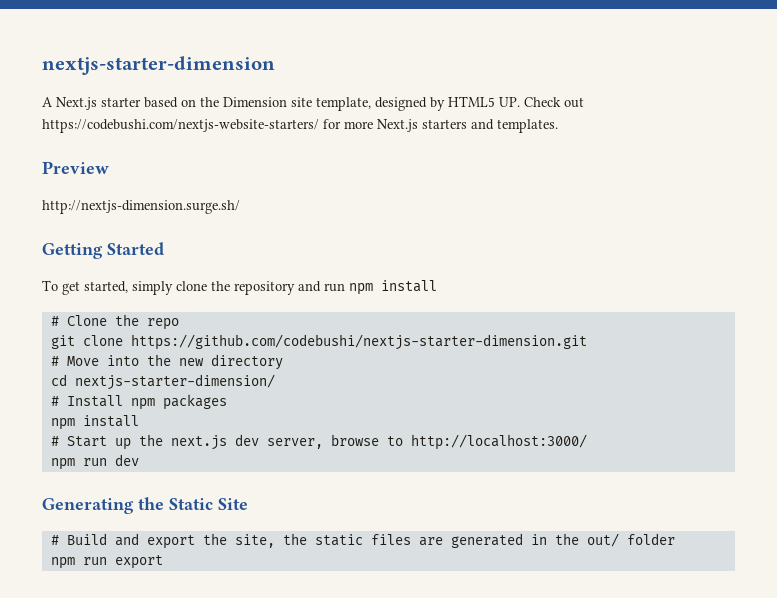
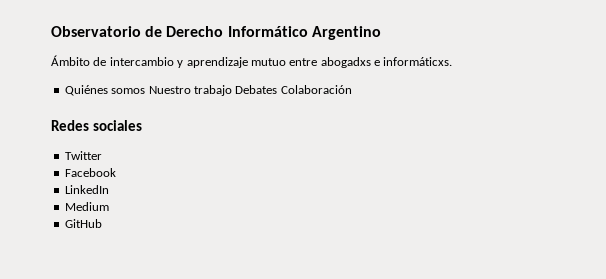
- nextjs-starter-dimension
- A Next.js starter based on the Dimension site template, designed by HTML5 UP. Check out https://codebushi.com/nextjs-website-starters/ for more Next.js starters and templates.
- Preview
- http://nextjs-dimension.surge.sh/
- Getting Started
- To get started, simply clone the repository and run npm install
- # Clone the repo
- git clone https://github.com/codebushi/nextjs-starter-dimension.git
- # Move into the new directory
- cd nextjs-starter-dimension/
- # Install npm packages
- npm install
- # Start up the next.js dev server, browse to http://localhost:3000/
- npm run dev
- Generating the Static Site
- # Build and export the site, the static files are generated in the out/ folder
- npm run export
+ Observatorio de Derecho Informático Argentino
+ Ámbito de intercambio y aprendizaje mutuo entre abogadxs e informáticxs.
+ Quiénes somos Nuestro trabajo Debates Colaboración
+ Redes sociales
+ Twitter
+ Facebook
+ LinkedIn
+ Medium
+ GitHub

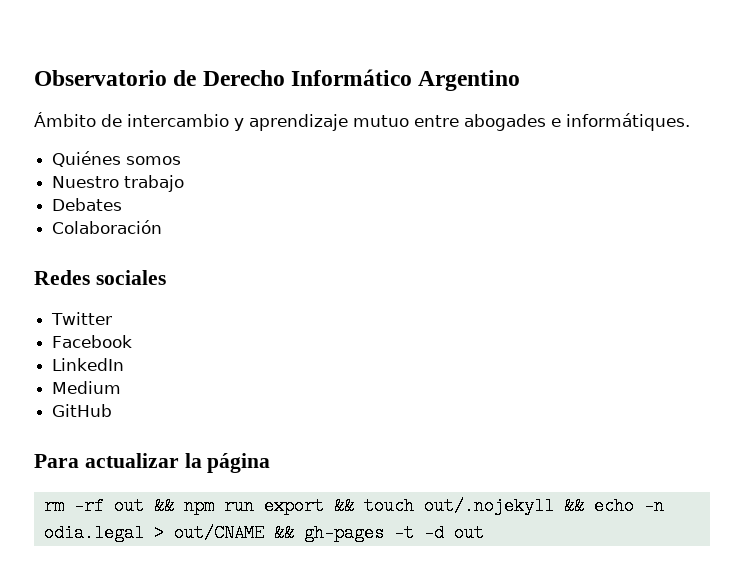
- Ámbito de intercambio y aprendizaje mutuo entre abogadxs e informáticxs.
+ Ámbito de intercambio y aprendizaje mutuo entre abogades e informátiques.
- Quiénes somos Nuestro trabajo Debates Colaboración
+ Quiénes somos
+ Nuestro trabajo
+ Debates
+ Colaboración
+ Para actualizar la página
+ rm -rf out && npm run export && touch out/.nojekyll && echo -n odia.legal > out/CNAME && gh-pages -t -d out

